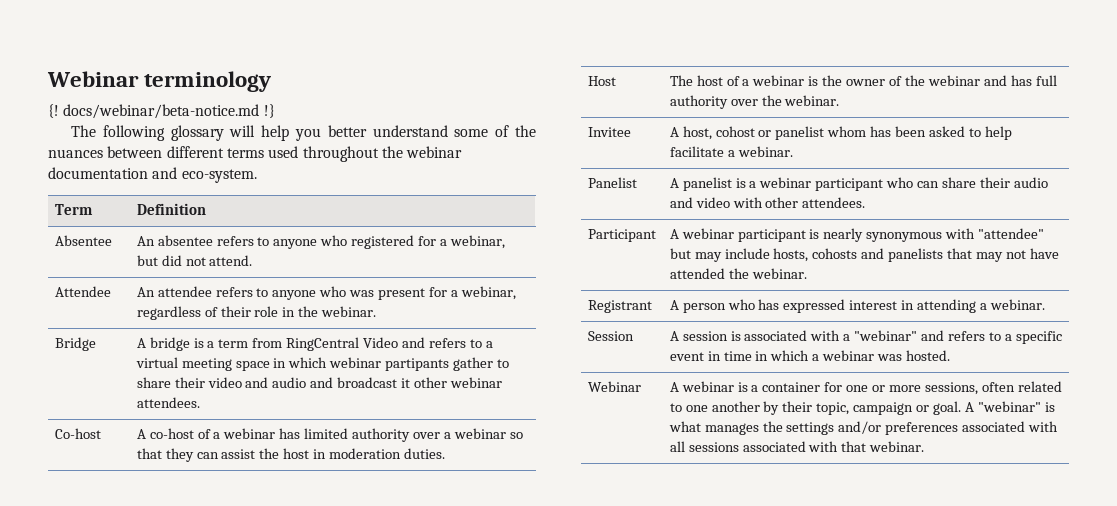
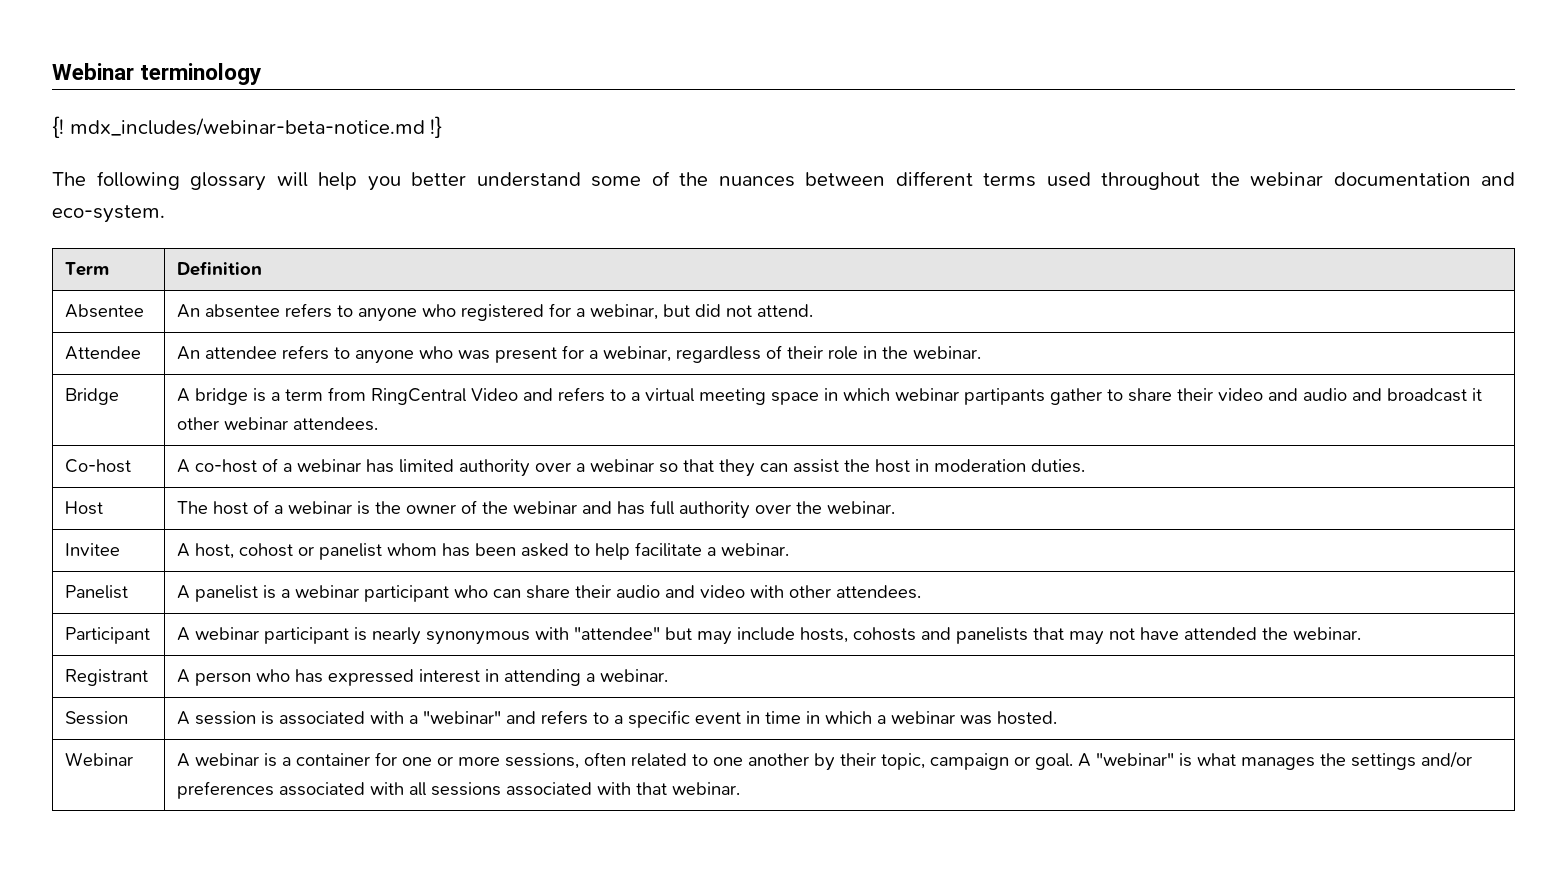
- {! docs/webinar/beta-notice.md !}
+ {! mdx_includes/webinar-beta-notice.md !}

